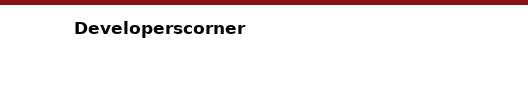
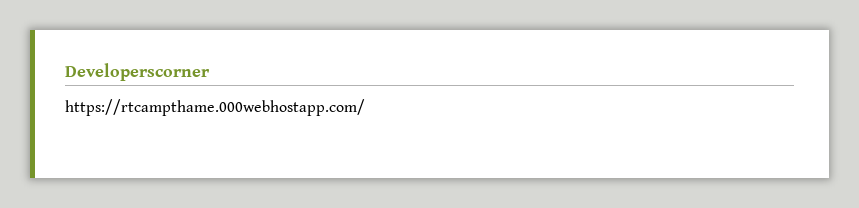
+ https://rtcampthame.000webhostapp.com/

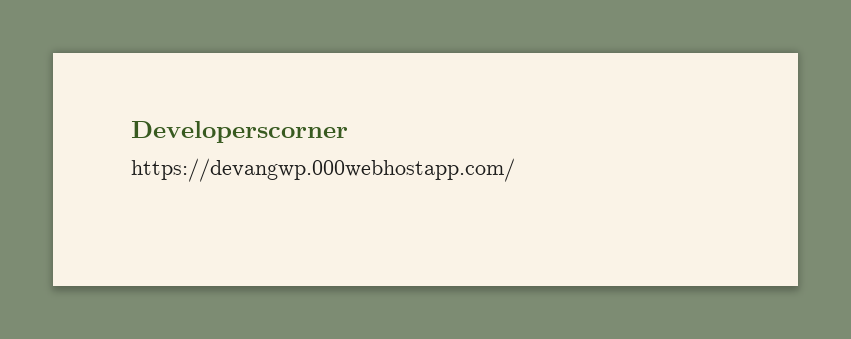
- https://rtcampthame.000webhostapp.com/
+ https://devangwp.000webhostapp.com/

